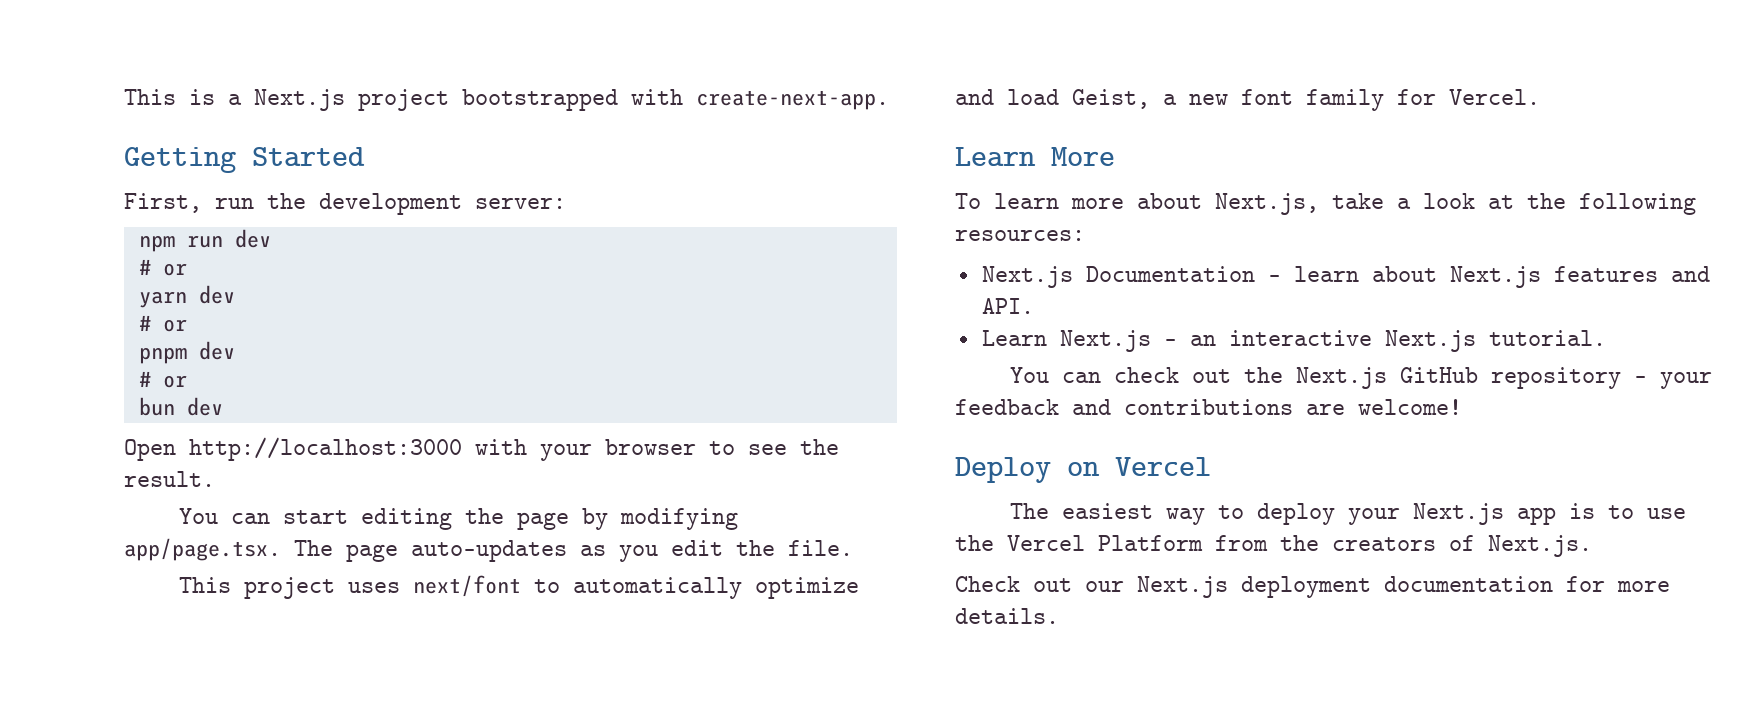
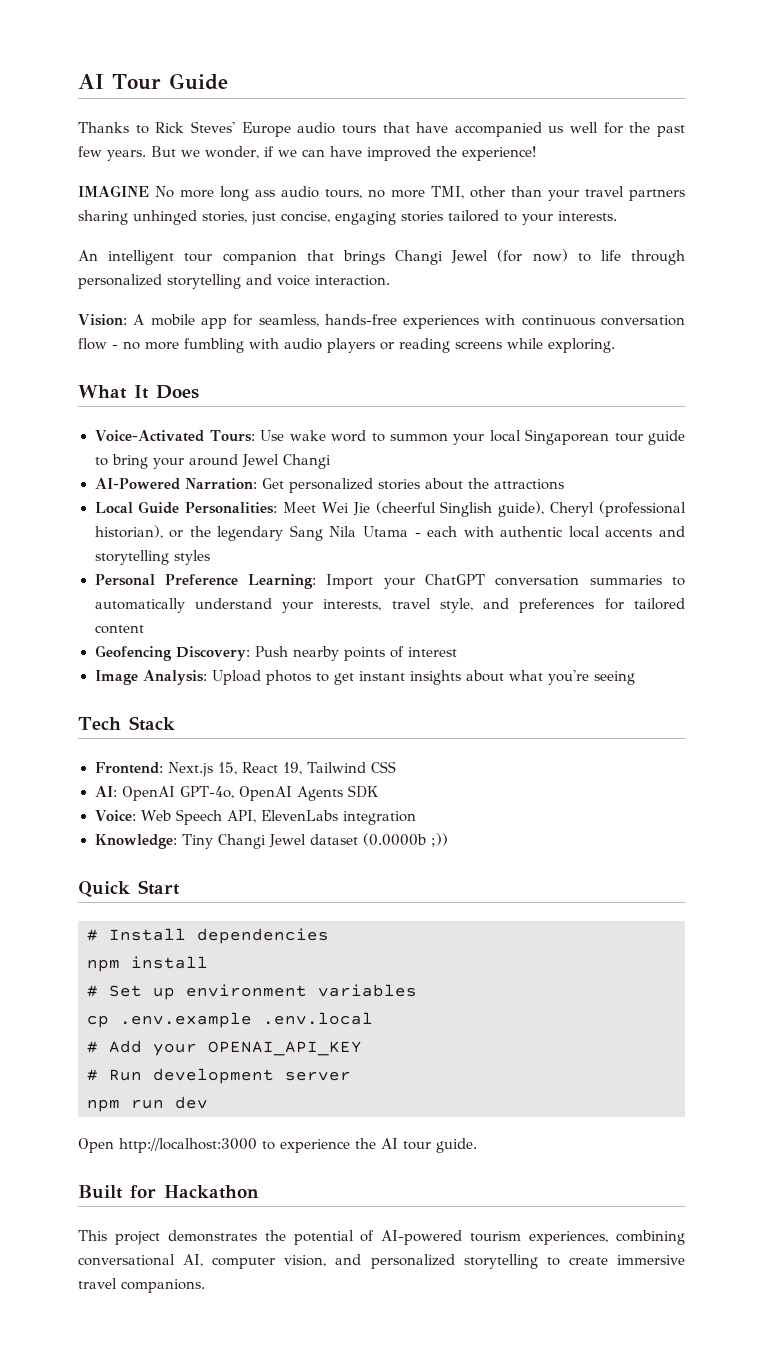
- This is a Next.js project bootstrapped with create-next-app.
- Getting Started
- First, run the development server:
+ AI Tour Guide
+ Thanks to Rick Steves' Europe audio tours that have accompanied us well for the past few years. But we wonder, if we can have improved the experience!
+ IMAGINE No more long ass audio tours, no more TMI, other than your travel partners sharing unhinged stories, just concise, engaging stories tailored to your interests.
+ An intelligent tour companion that brings Changi Jewel (for now) to life through personalized storytelling and voice interaction.
+ Vision: A mobile app for seamless, hands-free experiences with continuous conversation flow - no more fumbling with audio players or reading screens while exploring.
+ What It Does
+ Voice-Activated Tours: Use wake word to summon your local Singaporean tour guide to bring your around Jewel Changi
+ AI-Powered Narration: Get personalized stories about the attractions
+ Local Guide Personalities: Meet Wei Jie (cheerful Singlish guide), Cheryl (professional historian), or the legendary Sang Nila Utama - each with authentic local accents and storytelling styles
+ Personal Preference Learning: Import your ChatGPT conversation summaries to automatically understand your interests, travel style, and preferences for tailored content
+ Geofencing Discovery: Push nearby points of interest
+ Image Analysis: Upload photos to get instant insights about what you're seeing
+ Tech Stack
+ Frontend: Next.js 15, React 19, Tailwind CSS
+ AI: OpenAI GPT-4o, OpenAI Agents SDK
+ Voice: Web Speech API, ElevenLabs integration
+ Knowledge: Tiny Changi Jewel dataset (0.0000b ;))
+ Quick Start
+ # Install dependencies
+ npm install
+ # Set up environment variables
+ cp .env.example .env.local
+ # Add your OPENAI_API_KEY
+ # Run development server
  npm run dev
- # or
- yarn dev
- # or
- pnpm dev
- # or
- bun dev
- Open http://localhost:3000 with your browser to see the result.
- You can start editing the page by modifying app/page.tsx. The page auto-updates as you edit the file.
- This project uses next/font to automatically optimize and load Geist, a new font family for Vercel.
- Learn More
- To learn more about Next.js, take a look at the following resources:
- Next.js Documentation - learn about Next.js features and API.
- Learn Next.js - an interactive Next.js tutorial.
- You can check out the Next.js GitHub repository - your feedback and contributions are welcome!
- Deploy on Vercel
- The easiest way to deploy your Next.js app is to use the Vercel Platform from the creators of Next.js.
- Check out our Next.js deployment documentation for more details.
+ Open http://localhost:3000 to experience the AI tour guide.
+ Built for Hackathon
+ This project demonstrates the potential of AI-powered tourism experiences, combining conversational AI, computer vision, and personalized storytelling to create immersive travel companions.

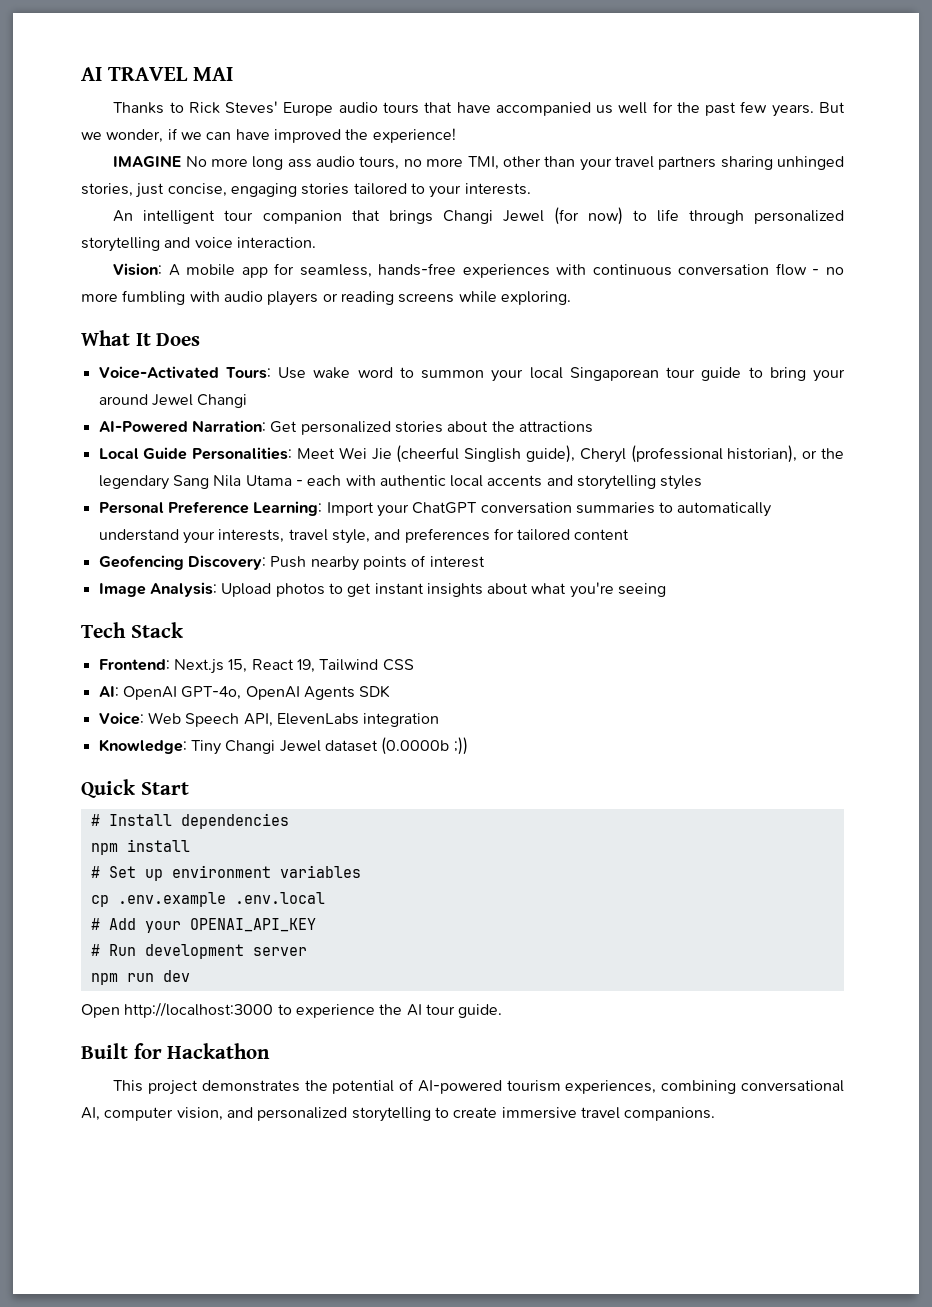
- AI Tour Guide
+ AI TRAVEL MAI

